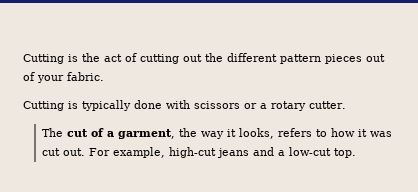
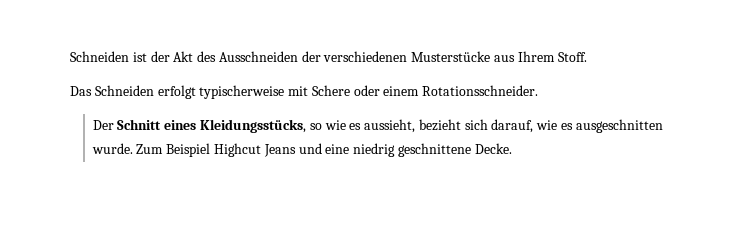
- Cutting is the act of cutting out the different pattern pieces out of your fabric.
- Cutting is typically done with scissors or a rotary cutter.
- The cut of a garment, the way it looks, refers to how it was cut out. For example, high-cut jeans and a low-cut top.
+ Schneiden ist der Akt des Ausschneiden der verschiedenen Musterstücke aus Ihrem Stoff.
+ Das Schneiden erfolgt typischerweise mit Schere oder einem Rotationsschneider.
+ Der Schnitt eines Kleidungsstücks, so wie es aussieht, bezieht sich darauf, wie es ausgeschnitten wurde. Zum Beispiel Highcut Jeans und eine niedrig geschnittene Decke.

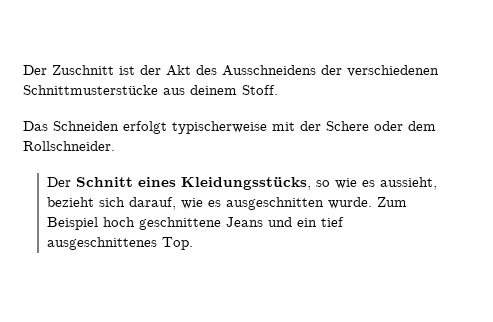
- Schneiden ist der Akt des Ausschneiden der verschiedenen Musterstücke aus Ihrem Stoff.
+ Der Zuschnitt ist der Akt des Ausschneidens der verschiedenen Schnittmusterstücke aus deinem Stoff.
- Das Schneiden erfolgt typischerweise mit Schere oder einem Rotationsschneider.
+ Das Schneiden erfolgt typischerweise mit der Schere oder dem Rollschneider.
- Zum Beispiel Highcut Jeans und eine niedrig geschnittene Decke.
+ Zum Beispiel hoch geschnittene Jeans und ein tief ausgeschnittenes Top.

